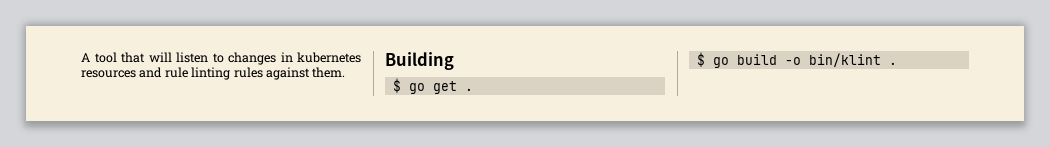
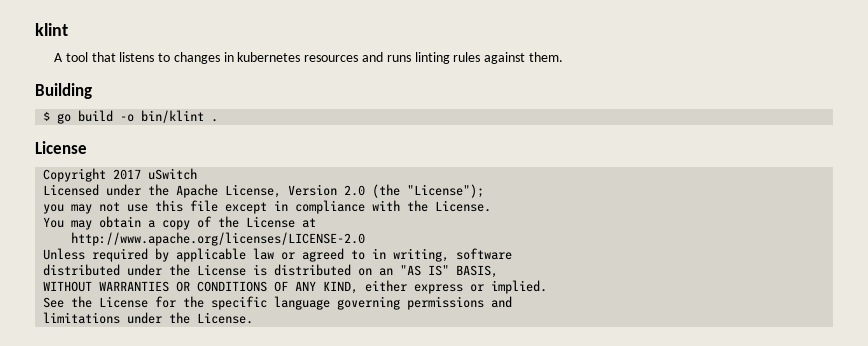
+ klint
- A tool that will listen to changes in kubernetes resources and rule linting rules against them.
+ A tool that listens to changes in kubernetes resources and runs linting rules against them.
- $ go get .
  $ go build -o bin/klint .
+ License
+ Copyright 2017 uSwitch
+ Licensed under the Apache License, Version 2.0 (the "License");
+ you may not use this file except in compliance with the License.
+ You may obtain a copy of the License at
+ http://www.apache.org/licenses/LICENSE-2.0
+ Unless required by applicable law or agreed to in writing, software
+ distributed under the License is distributed on an "AS IS" BASIS,
+ WITHOUT WARRANTIES OR CONDITIONS OF ANY KIND, either express or implied.
+ See the License for the specific language governing permissions and
+ limitations under the License.

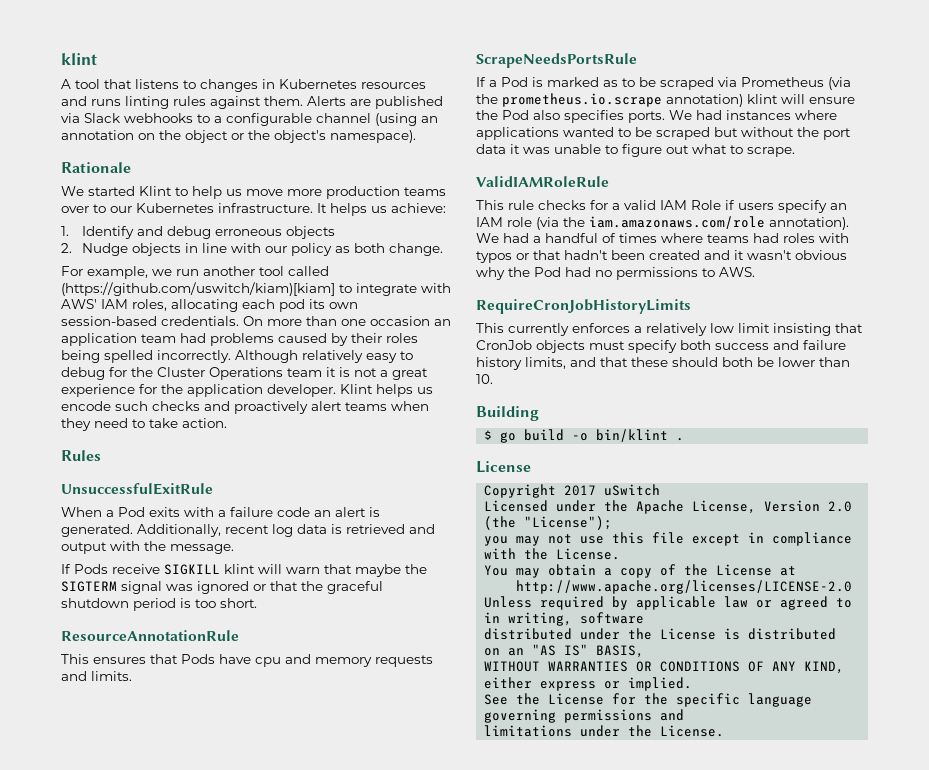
- A tool that listens to changes in kubernetes resources and runs linting rules against them.
+ A tool that listens to changes in Kubernetes resources and runs linting rules against them. Alerts are published via Slack webhooks to a configurable channel (using an annotation on the object or the object's namespace).
+ Rationale
+ We started Klint to help us move more production teams over to our Kubernetes infrastructure. It helps us achieve:
+ 1. Identify and debug erroneous objects
+ 2. Nudge objects in line with our policy as both change.
+ For example, we run another tool called (https://github.com/uswitch/kiam)[kiam] to integrate with AWS' IAM roles, allocating each pod its own session-based credentials. On more than one occasion an application team had problems caused by their roles being spelled incorrectly. Although relatively easy to debug for the Cluster Operations team it is not a great experience for the application developer. Klint helps us encode such checks and proactively alert teams when they need to take action.
+ Rules
+ UnsuccessfulExitRule
+ When a Pod exits with a failure code an alert is generated. Additionally, recent log data is retrieved and output with the message.
+ If Pods receive SIGKILL klint will warn that maybe the SIGTERM signal was ignored or that the graceful shutdown period is too short.
+ ResourceAnnotationRule
+ This ensures that Pods have cpu and memory requests and limits.
+ ScrapeNeedsPortsRule
+ If a Pod is marked as to be scraped via Prometheus (via the prometheus.io.scrape annotation) klint will ensure the Pod also specifies ports. We had instances where applications wanted to be scraped but without the port data it was unable to figure out what to scrape.
+ ValidIAMRoleRule
+ This rule checks for a valid IAM Role if users specify an IAM role (via the iam.amazonaws.com/role annotation). We had a handful of times where teams had roles with typos or that hadn't been created and it wasn't obvious why the Pod had no permissions to AWS.
+ RequireCronJobHistoryLimits
+ This currently enforces a relatively low limit insisting that CronJob objects must specify both success and failure history limits, and that these should both be lower than 10.

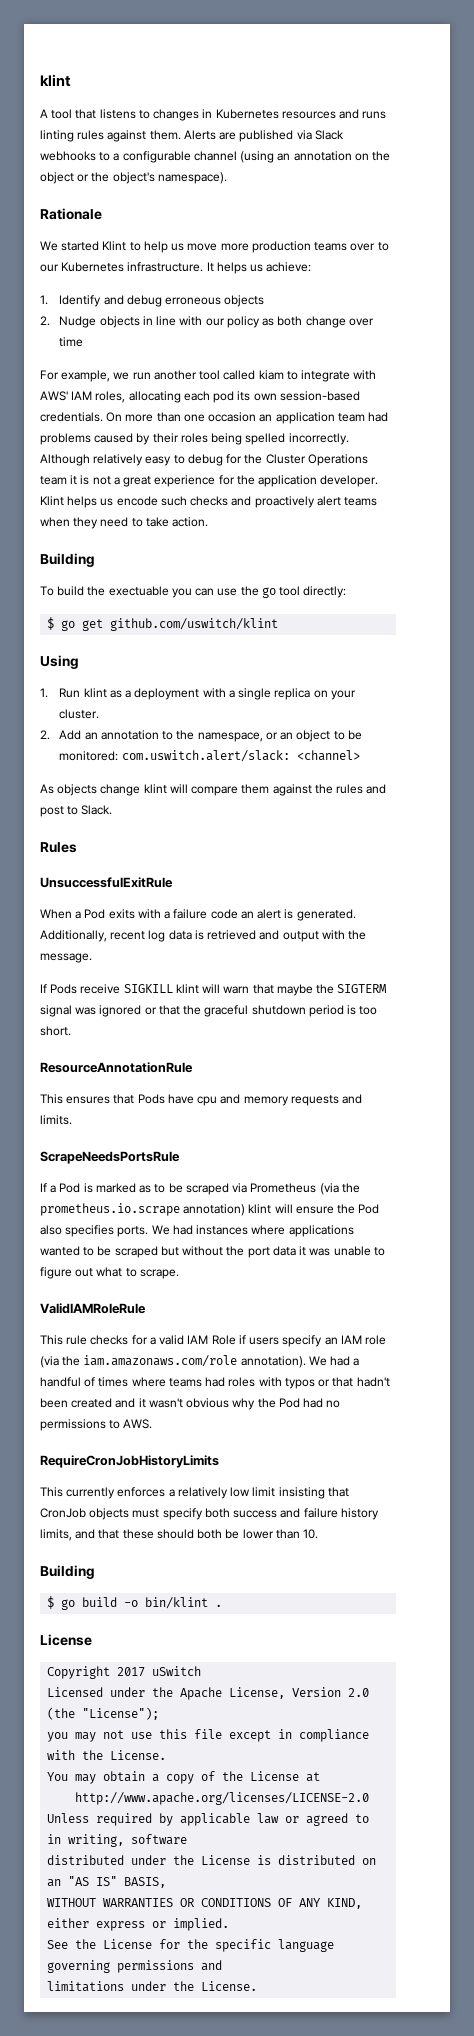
- 2. Nudge objects in line with our policy as both change.
+ 2. Nudge objects in line with our policy as both change over time
- For example, we run another tool called (https://github.com/uswitch/kiam)[kiam] to integrate with AWS' IAM roles, allocating each pod its own session-based credentials.
+ For example, we run another tool called kiam to integrate with AWS' IAM roles, allocating each pod its own session-based credentials.
  Klint helps us encode such checks and proactively alert teams when they need to take action.
+ Building
+ To build the exectuable you can use the go tool directly:
+ $ go get github.com/uswitch/klint
+ Using
+ 1. Run klint as a deployment with a single replica on your cluster.
+ 2. Add an annotation to the namespace, or an object to be monitored: com.uswitch.alert/slack: <channel>
+ As objects change klint will compare them against the rules and post to Slack.

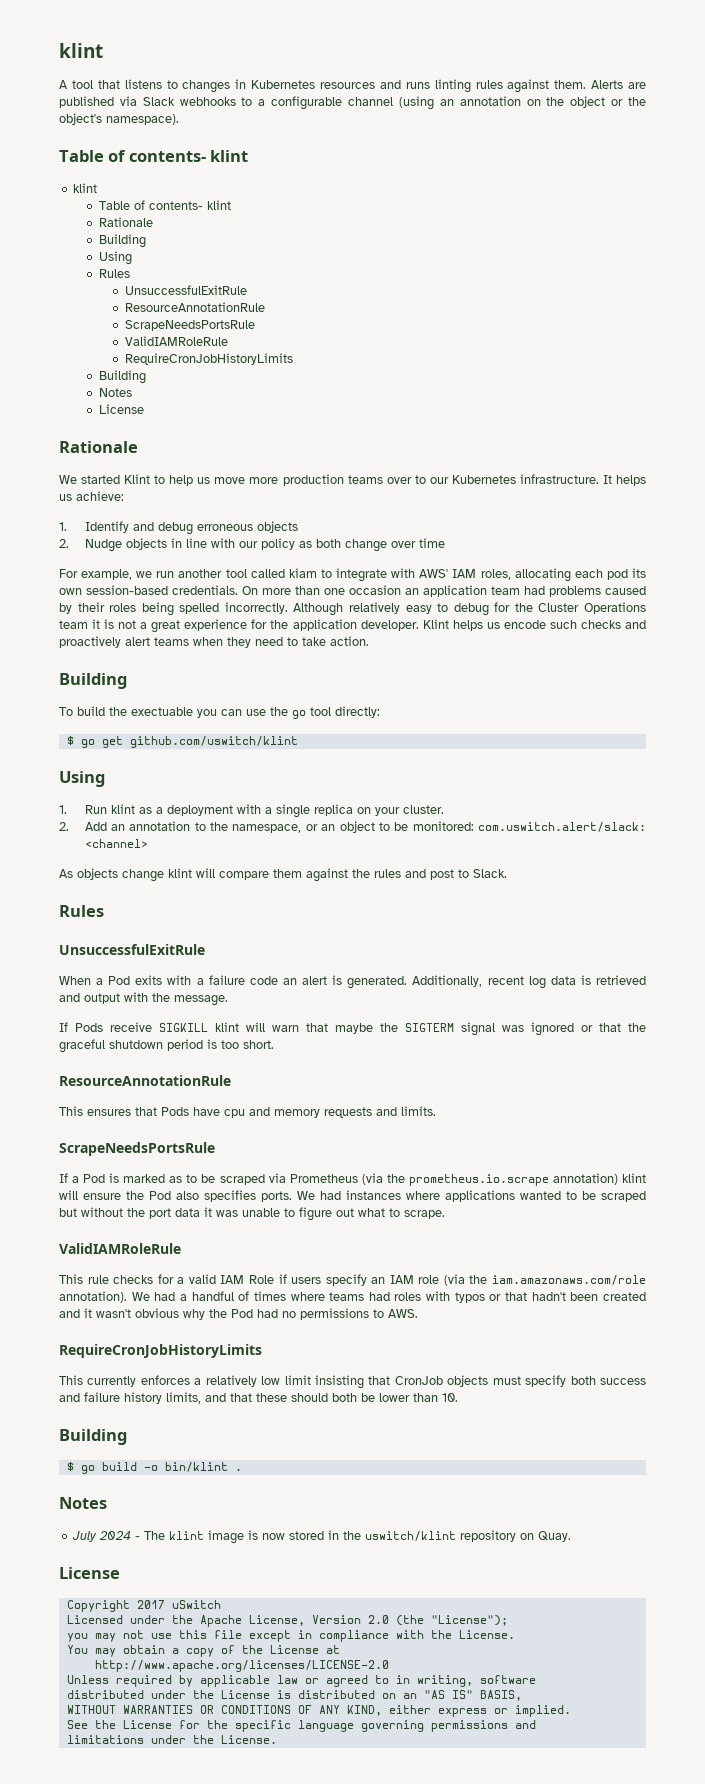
  Alerts are published via Slack webhooks to a configurable channel (using an annotation on the object or the object's namespace).
+ Table of contents- klint
+ klint
+ Table of contents- klint
+ Rationale
+ Building
+ Using
+ Rules
+ UnsuccessfulExitRule
+ ResourceAnnotationRule
+ ScrapeNeedsPortsRule
+ ValidIAMRoleRule
+ RequireCronJobHistoryLimits
+ Building
+ Notes
+ License
  $ go build -o bin/klint .
+ Notes
+ July 2024 - The klint image is now stored in the uswitch/klint repository on Quay.

